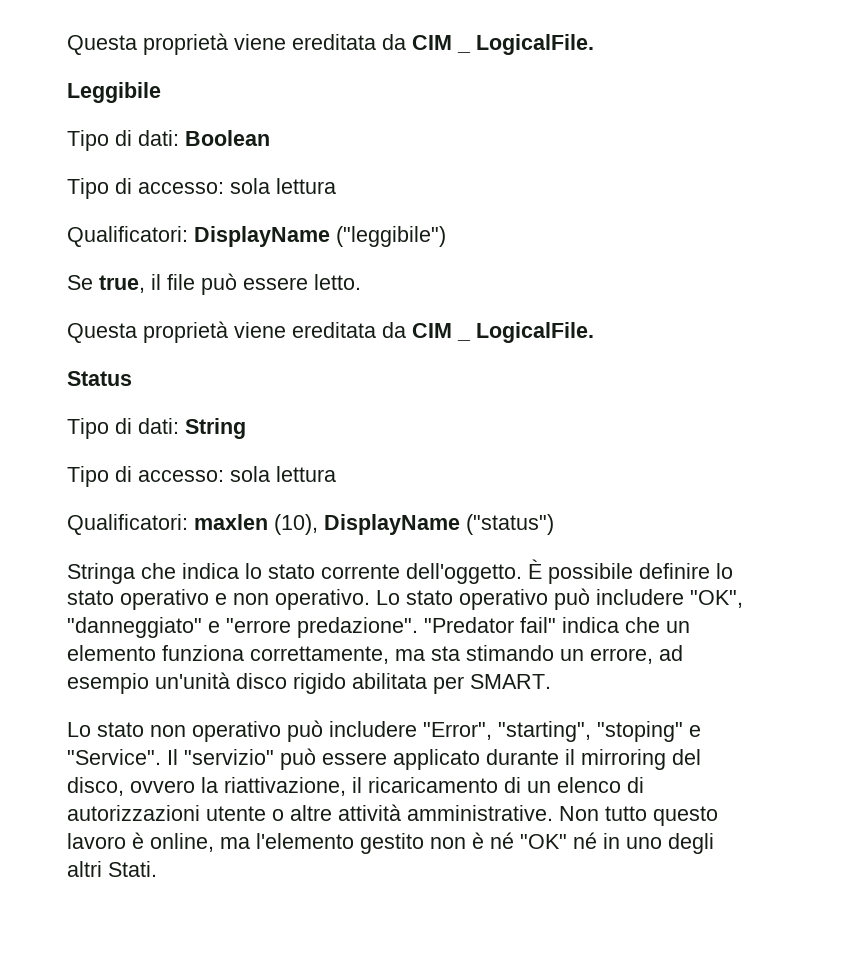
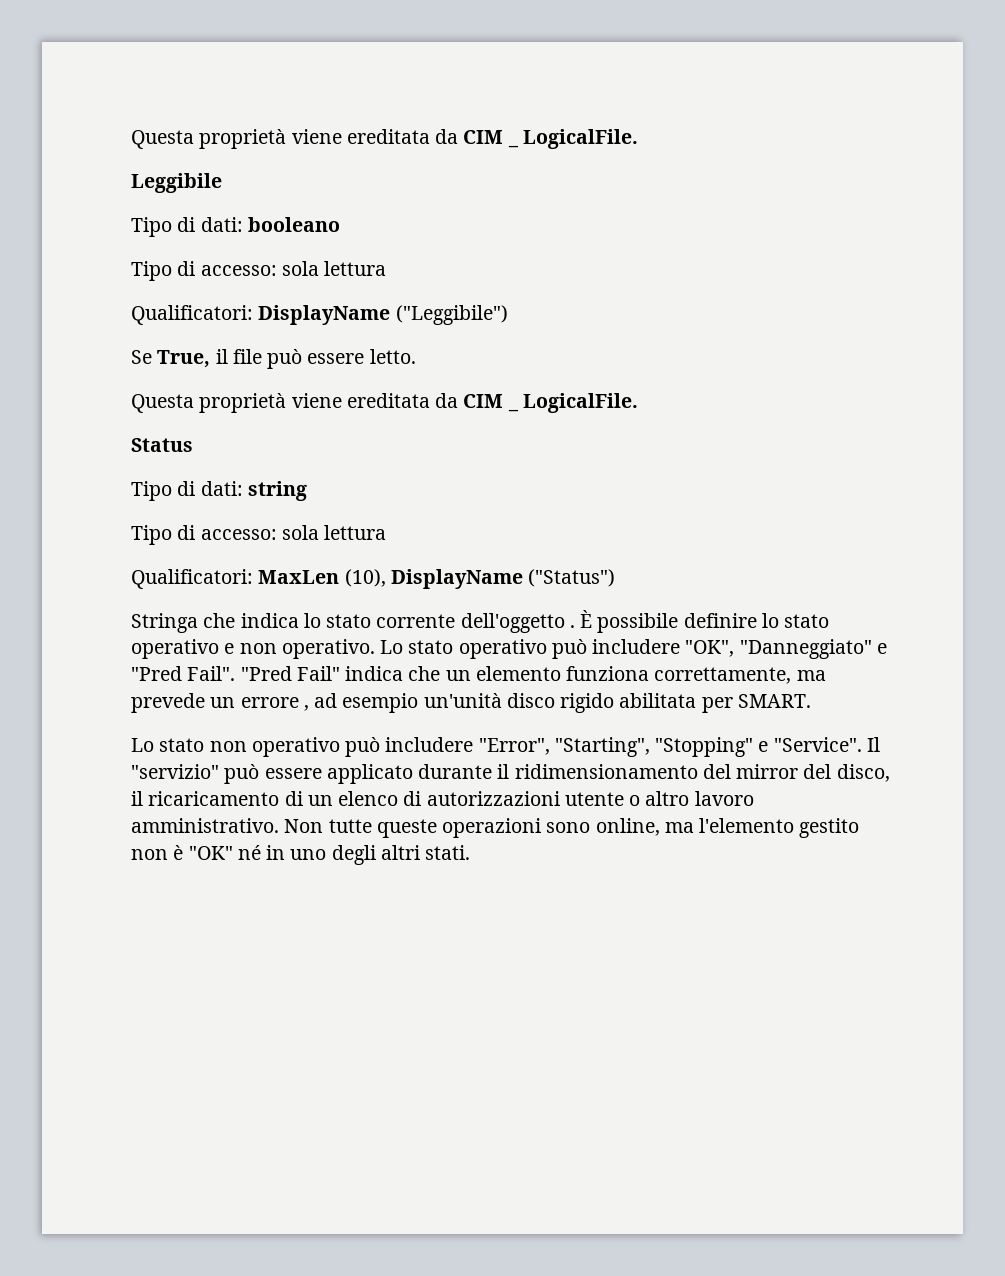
- Tipo di dati: Boolean
+ Tipo di dati: booleano
- Qualificatori: DisplayName ("leggibile")
+ Qualificatori: DisplayName ("Leggibile")
- Se true, il file può essere letto.
+ Se True, il file può essere letto.
- Tipo di dati: String
+ Tipo di dati: string
  Tipo di accesso: sola lettura
- Qualificatori: maxlen (10), DisplayName ("status")
+ Qualificatori: MaxLen (10), DisplayName ("Status")
- Stringa che indica lo stato corrente dell'oggetto.
+ Stringa che indica lo stato corrente dell'oggetto .
- Lo stato operativo può includere "OK", "danneggiato" e "errore predazione". "Predator fail" indica che un elemento funziona correttamente, ma sta stimando un errore, ad esempio un'unità disco rigido abilitata per SMART.
+ Lo stato operativo può includere "OK", "Danneggiato" e "Pred Fail". "Pred Fail" indica che un elemento funziona correttamente, ma prevede un errore , ad esempio un'unità disco rigido abilitata per SMART.
- Lo stato non operativo può includere "Error", "starting", "stoping" e "Service".
+ Lo stato non operativo può includere "Error", "Starting", "Stopping" e "Service".
- Il "servizio" può essere applicato durante il mirroring del disco, ovvero la riattivazione, il ricaricamento di un elenco di autorizzazioni utente o altre attività amministrative. Non tutto questo lavoro è online, ma l'elemento gestito non è né "OK" né in uno degli altri Stati.
+ Il "servizio" può essere applicato durante il ridimensionamento del mirror del disco, il ricaricamento di un elenco di autorizzazioni utente o altro lavoro amministrativo. Non tutte queste operazioni sono online, ma l'elemento gestito non è "OK" né in uno degli altri stati.

